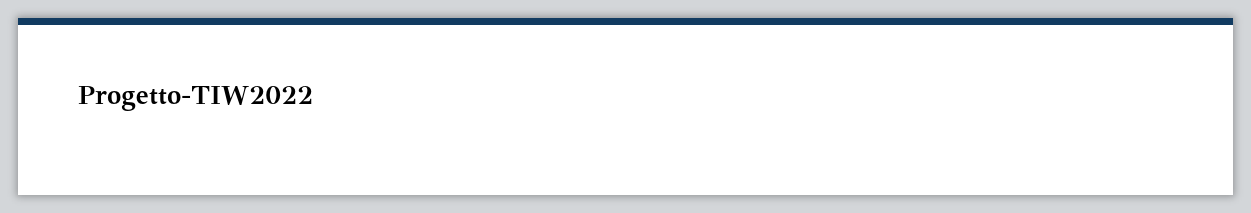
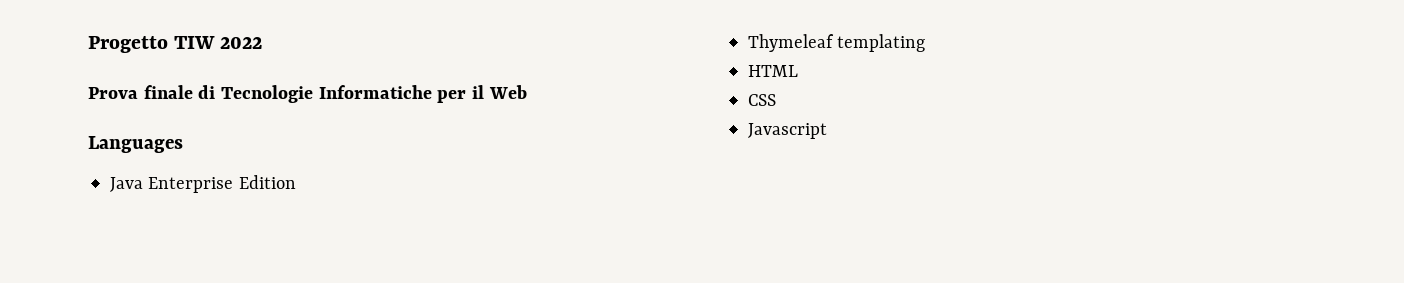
- Progetto-TIW2022
+ Progetto TIW 2022
+ Prova finale di Tecnologie Informatiche per il Web
+ Languages
+ Java Enterprise Edition
+ Thymeleaf templating
+ HTML
+ CSS
+ Javascript

